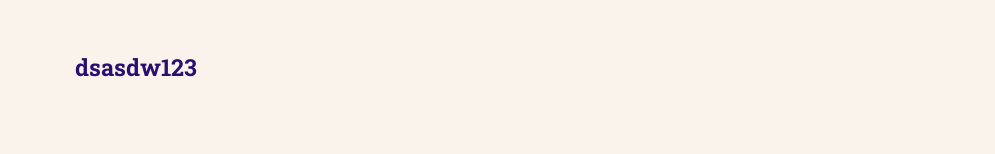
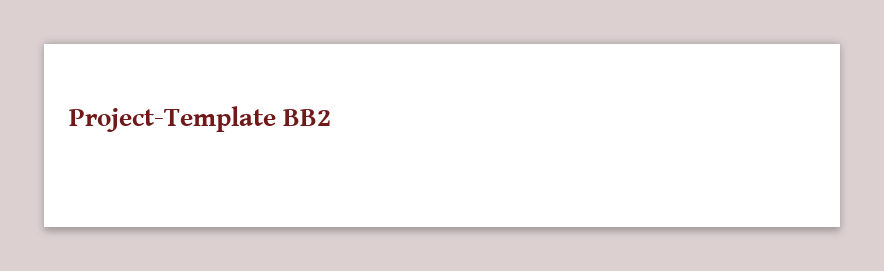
- dsasdw123
+ Project-Template BB2

